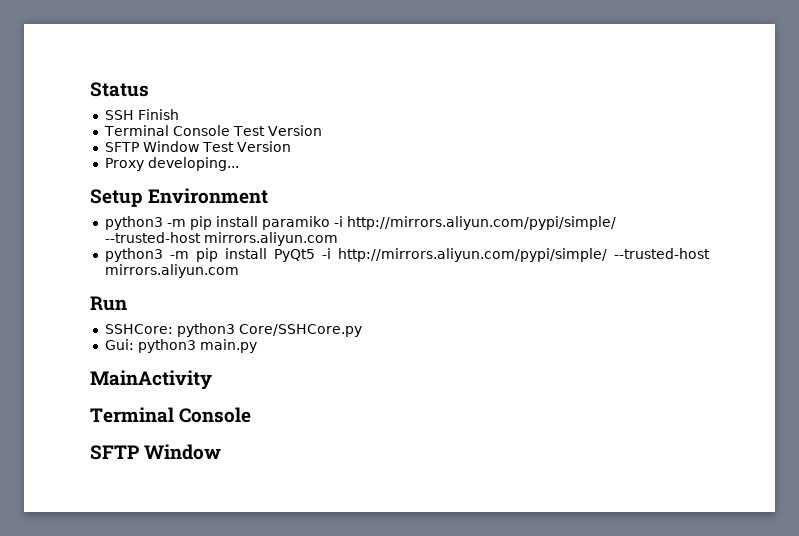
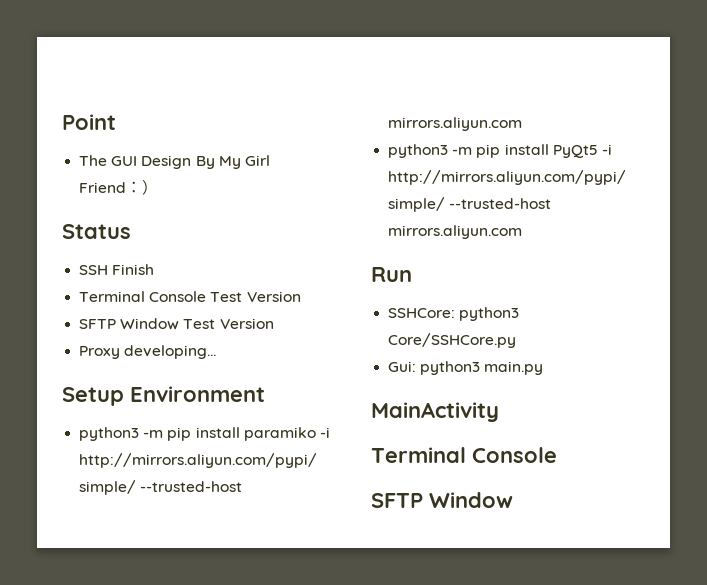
+ Point
+ The GUI Design By My Girl Friend：）

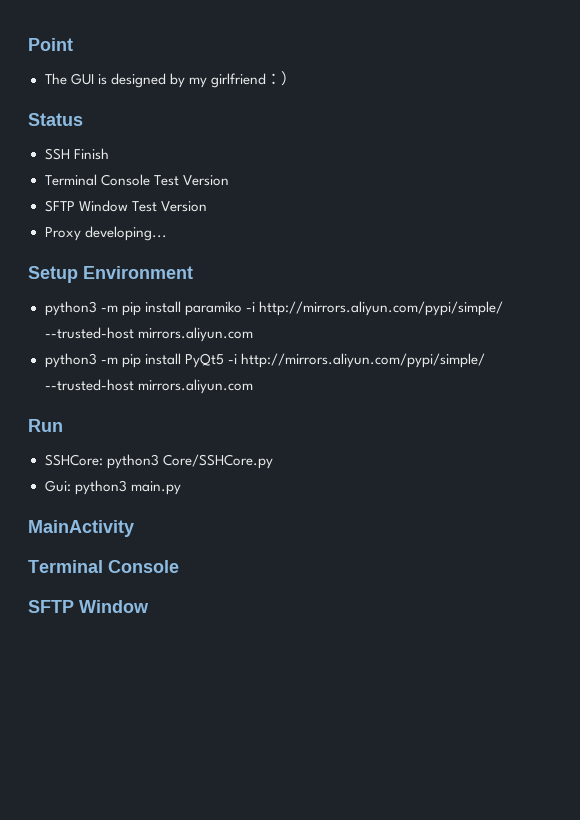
- The GUI Design By My Girl Friend：）
+ The GUI is designed by my girlfriend：）

